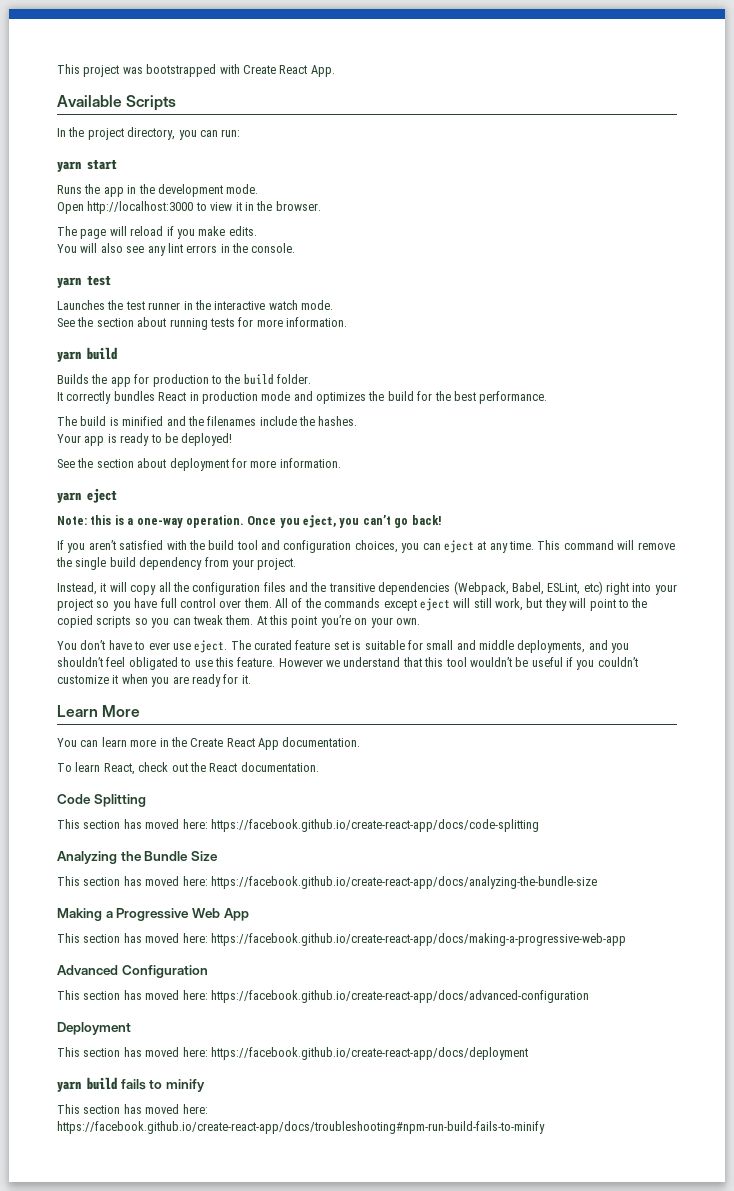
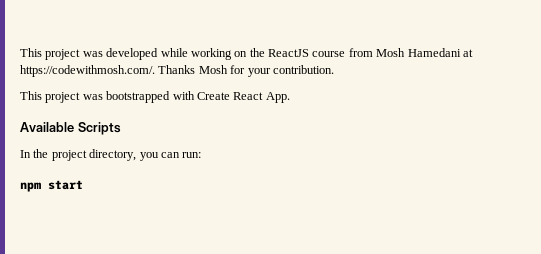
+ This project was developed while working on the ReactJS course from Mosh Hamedani at https://codewithmosh.com/. Thanks Mosh for your contribution.
- yarn start
+ npm start
- Runs the app in the development mode.
- Open http://localhost:3000 to view it in the browser.
- The page will reload if you make edits.
- You will also see any lint errors in the console.
- yarn test
- Launches the test runner in the interactive watch mode.
- See the section about running tests for more information.
- yarn build
- Builds the app for production to the build folder.
- It correctly bundles React in production mode and optimizes the build for the best performance.
- The build is minified and the filenames include the hashes.
- Your app is ready to be deployed!
- See the section about deployment for more information.
- yarn eject
- Note: this is a one-way operation. Once you eject, you can’t go back!
- If you aren’t satisfied with the build tool and configuration choices, you can eject at any time. This command will remove the single build dependency from your project.
- Instead, it will copy all the configuration files and the transitive dependencies (Webpack, Babel, ESLint, etc) right into your project so you have full control over them. All of the commands except eject will still work, but they will point to the copied scripts so you can tweak them. At this point you’re on your own.
- You don’t have to ever use eject. The curated feature set is suitable for small and middle deployments, and you shouldn’t feel obligated to use this feature. However we understand that this tool wouldn’t be useful if you couldn’t customize it when you are ready for it.
- Learn More
- You can learn more in the Create React App documentation.
- To learn React, check out the React documentation.
- Code Splitting
- This section has moved here: https://facebook.github.io/create-react-app/docs/code-splitting
- Analyzing the Bundle Size
- This section has moved here: https://facebook.github.io/create-react-app/docs/analyzing-the-bundle-size
- Making a Progressive Web App
- This section has moved here: https://facebook.github.io/create-react-app/docs/making-a-progressive-web-app
- Advanced Configuration
- This section has moved here: https://facebook.github.io/create-react-app/docs/advanced-configuration
- Deployment
- This section has moved here: https://facebook.github.io/create-react-app/docs/deployment
- yarn build fails to minify
- This section has moved here: https://facebook.github.io/create-react-app/docs/troubleshooting#npm-run-build-fails-to-minify

